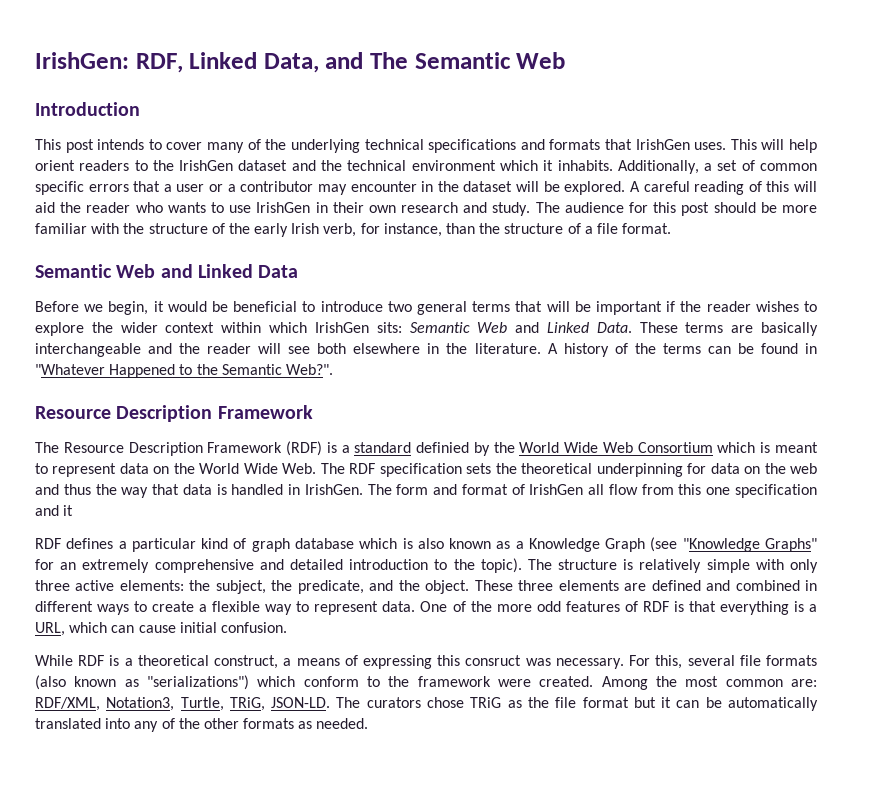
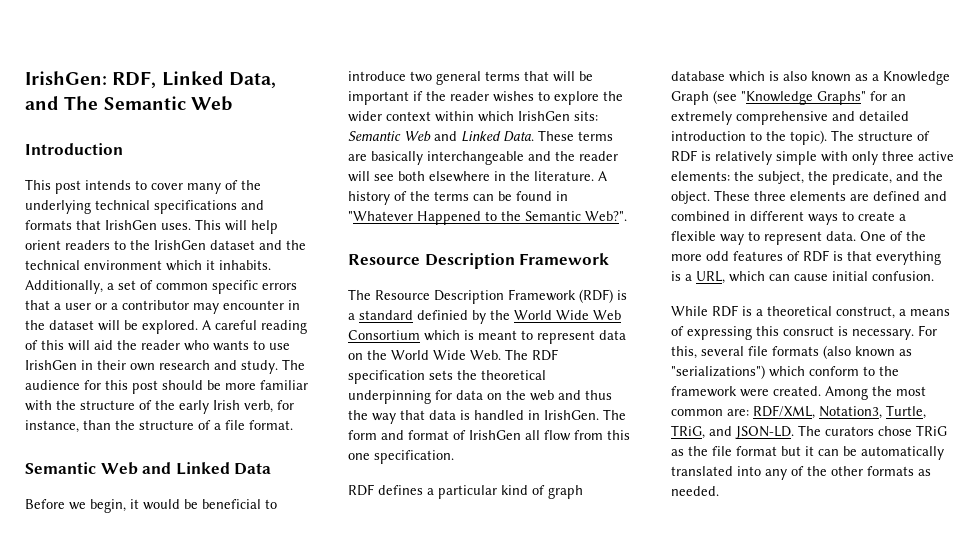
- The form and format of IrishGen all flow from this one specification and it
+ The form and format of IrishGen all flow from this one specification.
- The structure is relatively simple with only three active elements: the subject, the predicate, and the object.
+ The structure of RDF is relatively simple with only three active elements: the subject, the predicate, and the object.
- While RDF is a theoretical construct, a means of expressing this consruct was necessary.
+ While RDF is a theoretical construct, a means of expressing this consruct is necessary.
- Among the most common are: RDF/XML, Notation3, Turtle, TRiG, JSON-LD.
+ Among the most common are: RDF/XML, Notation3, Turtle, TRiG, and JSON-LD.

